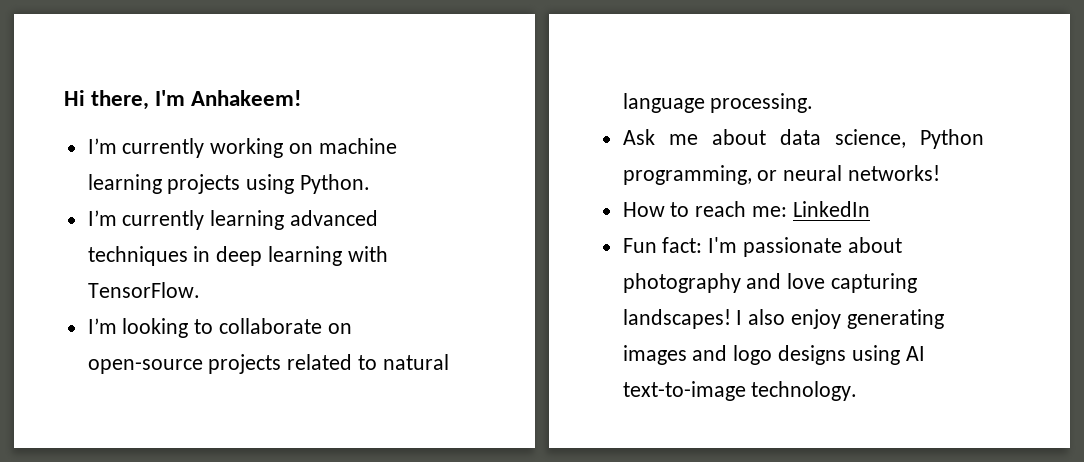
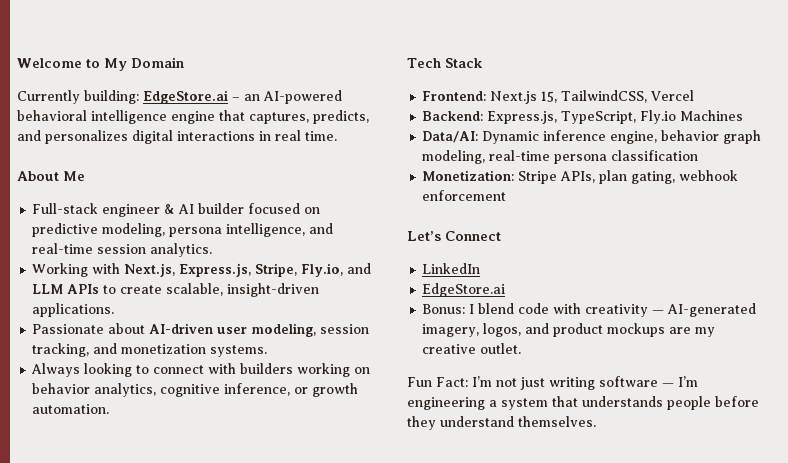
- Hi there, I'm Anhakeem!
- I’m currently working on machine learning projects using Python.
- I’m currently learning advanced techniques in deep learning with TensorFlow.
- I’m looking to collaborate on open-source projects related to natural language processing.
- Ask me about data science, Python programming, or neural networks!
- How to reach me: LinkedIn
- Fun fact: I'm passionate about photography and love capturing landscapes! I also enjoy generating images and logo designs using AI text-to-image technology.
+ Welcome to My Domain
+ Currently building: EdgeStore.ai – an AI-powered behavioral intelligence engine that captures, predicts, and personalizes digital interactions in real time.
+ About Me
+ Full-stack engineer & AI builder focused on predictive modeling, persona intelligence, and real-time session analytics.
+ Working with Next.js, Express.js, Stripe, Fly.io, and LLM APIs to create scalable, insight-driven applications.
+ Passionate about AI-driven user modeling, session tracking, and monetization systems.
+ Always looking to connect with builders working on behavior analytics, cognitive inference, or growth automation.
+ Tech Stack
+ Frontend: Next.js 15, TailwindCSS, Vercel
+ Backend: Express.js, TypeScript, Fly.io Machines
+ Data/AI: Dynamic inference engine, behavior graph modeling, real-time persona classification
+ Monetization: Stripe APIs, plan gating, webhook enforcement
+ Let’s Connect
+ LinkedIn
+ EdgeStore.ai
+ Bonus: I blend code with creativity — AI-generated imagery, logos, and product mockups are my creative outlet.
+ Fun Fact: I’m not just writing software — I’m engineering a system that understands people before they understand themselves.

